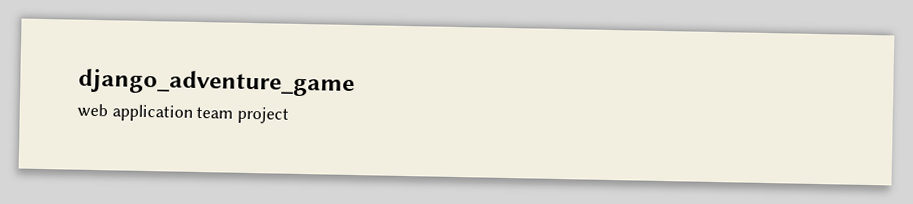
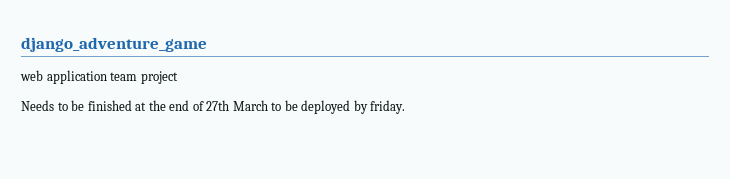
+ Needs to be finished at the end of 27th March to be deployed by friday.

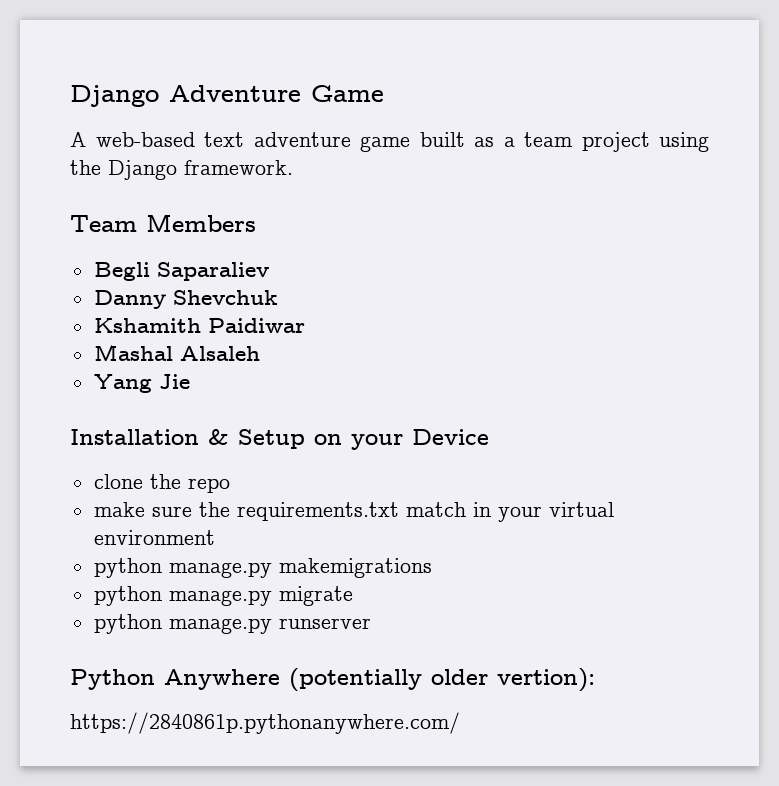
- django_adventure_game
- web application team project
- Needs to be finished at the end of 27th March to be deployed by friday.
+ Django Adventure Game
+ A web-based text adventure game built as a team project using the Django framework.
+ Team Members
+ Begli Saparaliev
+ Danny Shevchuk
+ Kshamith Paidiwar
+ Mashal Alsaleh
+ Yang Jie
+ Installation & Setup on your Device
+ clone the repo
+ make sure the requirements.txt match in your virtual environment
+ python manage.py makemigrations
+ python manage.py migrate
+ python manage.py runserver
+ Python Anywhere (potentially older vertion):
+ https://2840861p.pythonanywhere.com/

